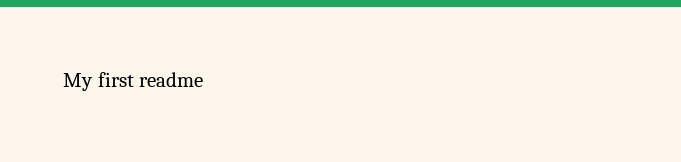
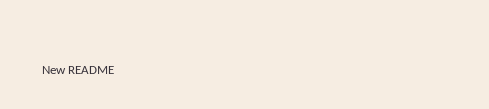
- My first readme
+ New README

